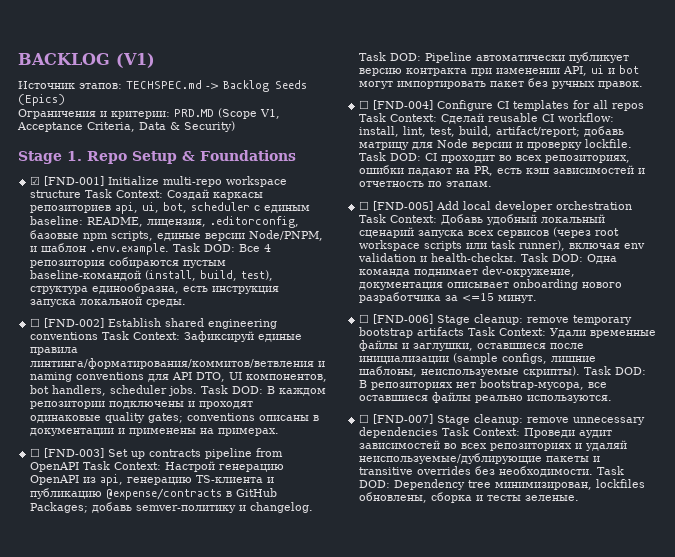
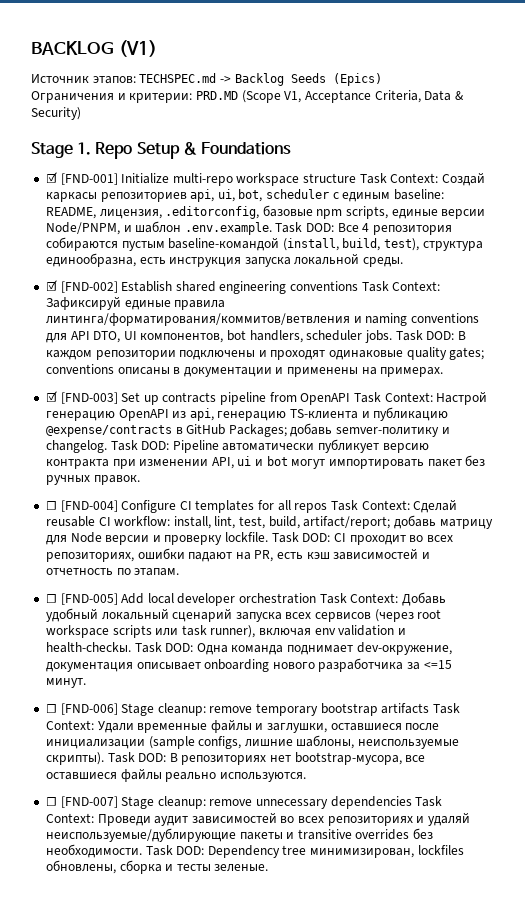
- ☐ [FND-002] Establish shared engineering conventions Task Context: Зафиксируй единые правила линтинга/форматирования/коммитов/ветвления и naming conventions для API DTO, UI компонентов, bot handlers, scheduler jobs.
+ ☑ [FND-002] Establish shared engineering conventions Task Context: Зафиксируй единые правила линтинга/форматирования/коммитов/ветвления и naming conventions для API DTO, UI компонентов, bot handlers, scheduler jobs.
- ☐ [FND-003] Set up contracts pipeline from OpenAPI Task Context: Настрой генерацию OpenAPI из api, генерацию TS-клиента и публикацию @expense/contracts в GitHub Packages; добавь semver-политику и changelog.
+ ☑ [FND-003] Set up contracts pipeline from OpenAPI Task Context: Настрой генерацию OpenAPI из api, генерацию TS-клиента и публикацию @expense/contracts в GitHub Packages; добавь semver-политику и changelog.

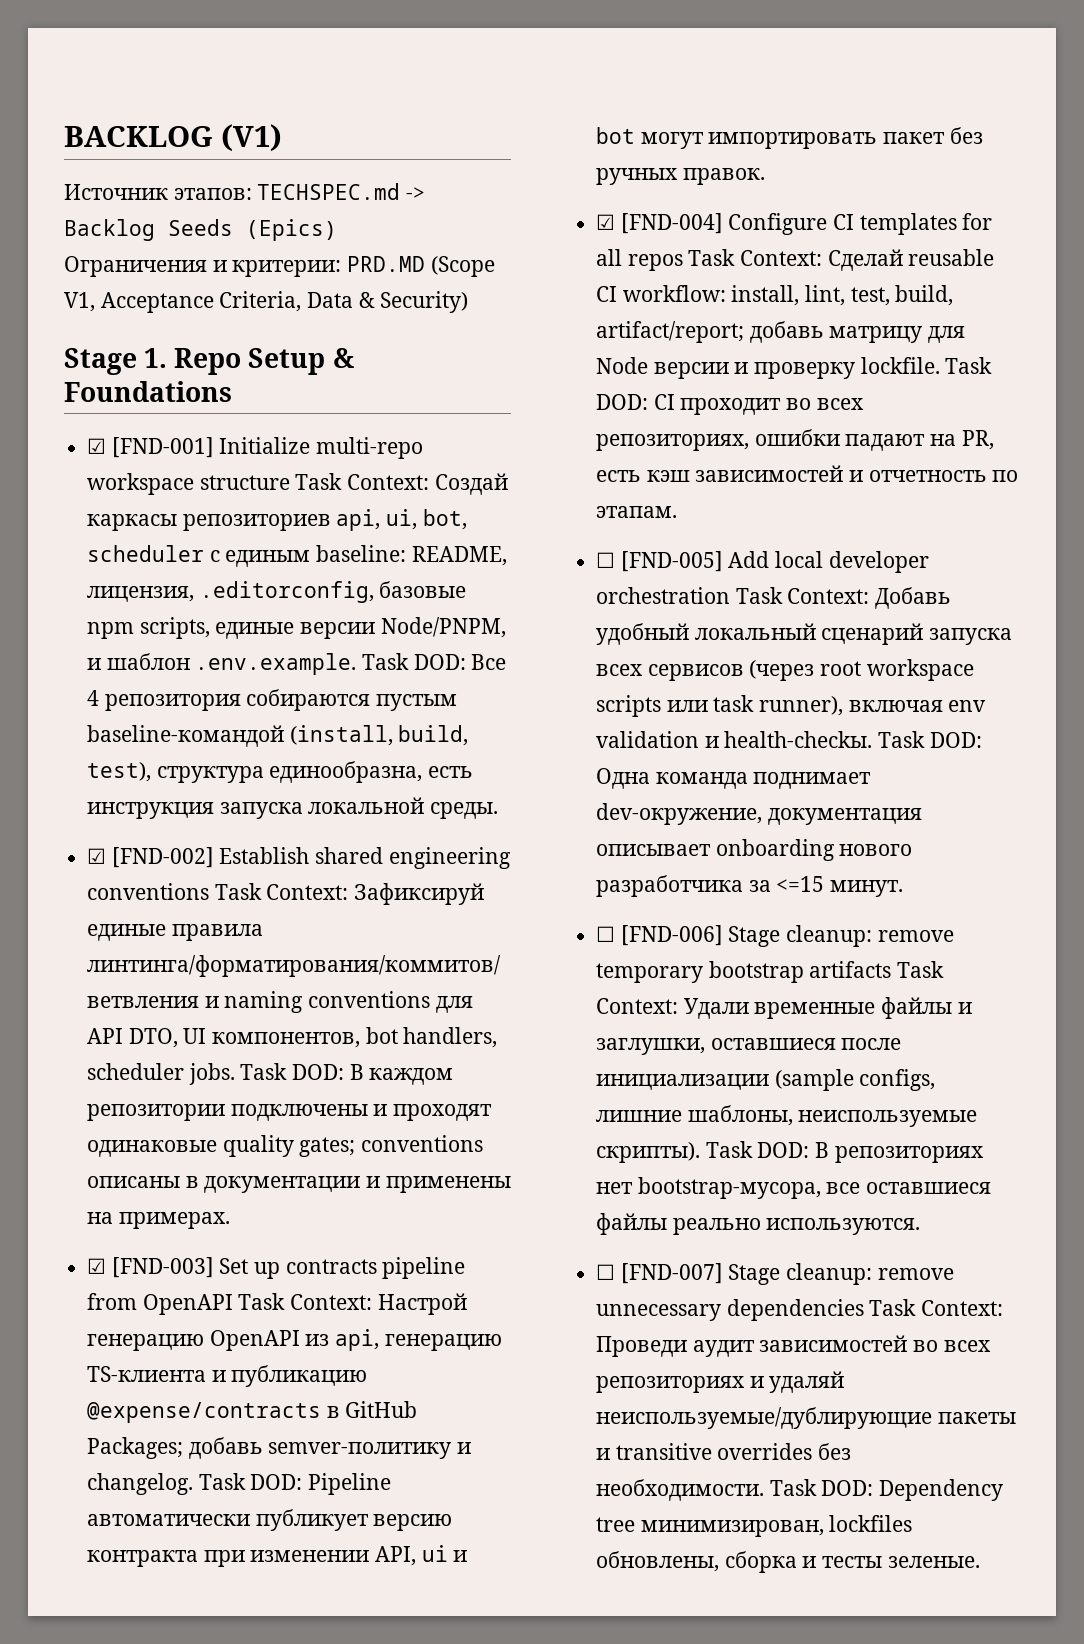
- ☐ [FND-004] Configure CI templates for all repos Task Context: Сделай reusable CI workflow: install, lint, test, build, artifact/report; добавь матрицу для Node версии и проверку lockfile.
+ ☑ [FND-004] Configure CI templates for all repos Task Context: Сделай reusable CI workflow: install, lint, test, build, artifact/report; добавь матрицу для Node версии и проверку lockfile.

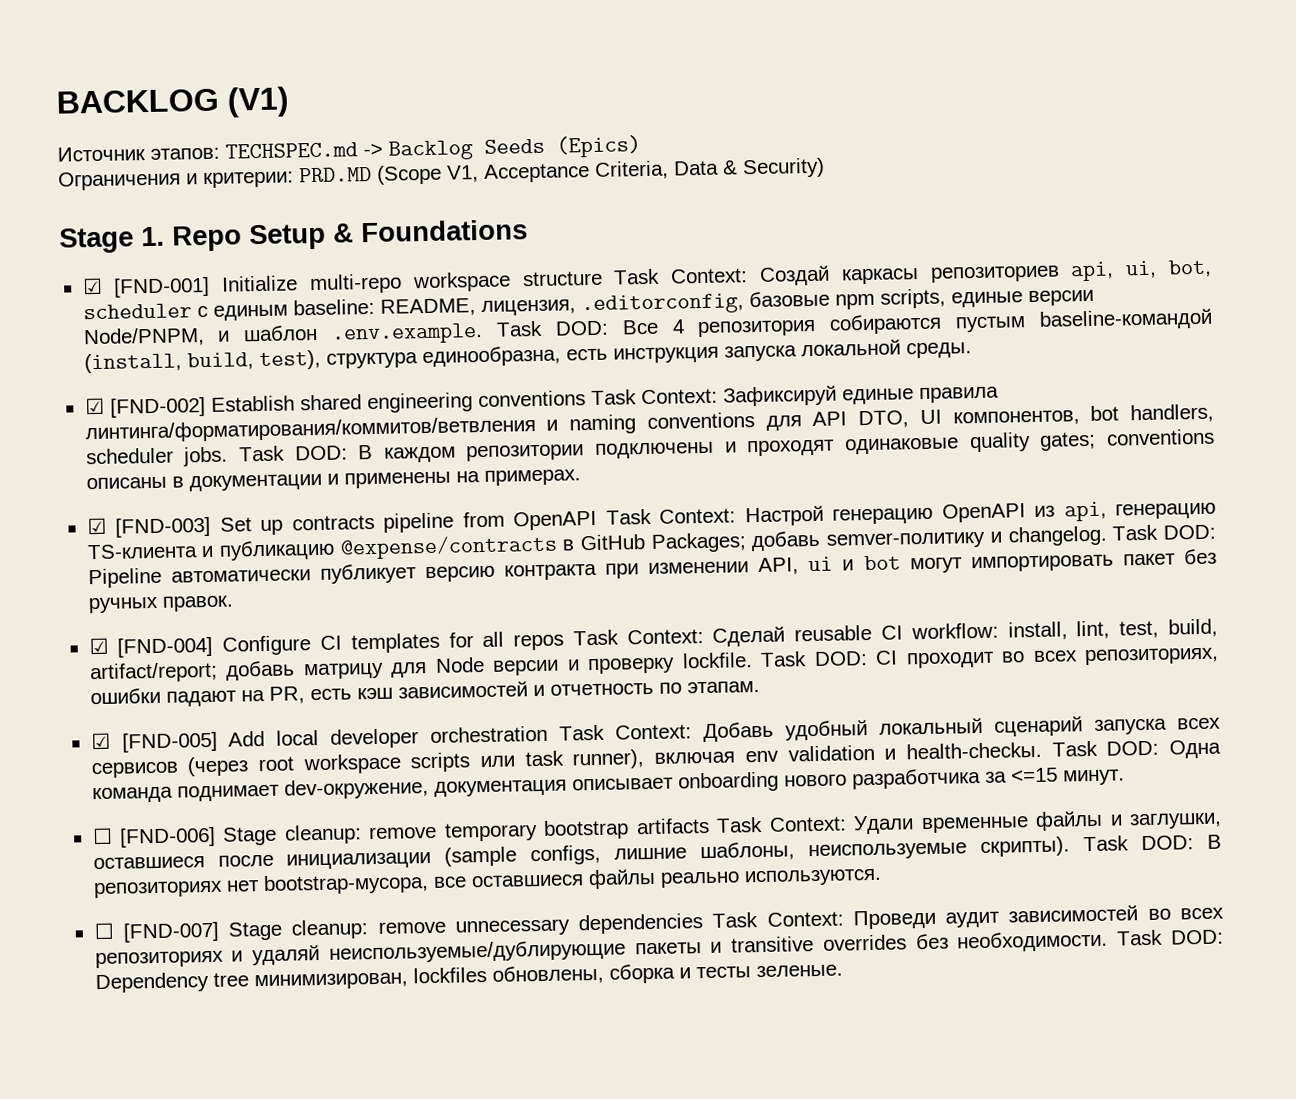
- ☐ [FND-005] Add local developer orchestration Task Context: Добавь удобный локальный сценарий запуска всех сервисов (через root workspace scripts или task runner), включая env validation и health-checkы.
+ ☑ [FND-005] Add local developer orchestration Task Context: Добавь удобный локальный сценарий запуска всех сервисов (через root workspace scripts или task runner), включая env validation и health-checkы.

